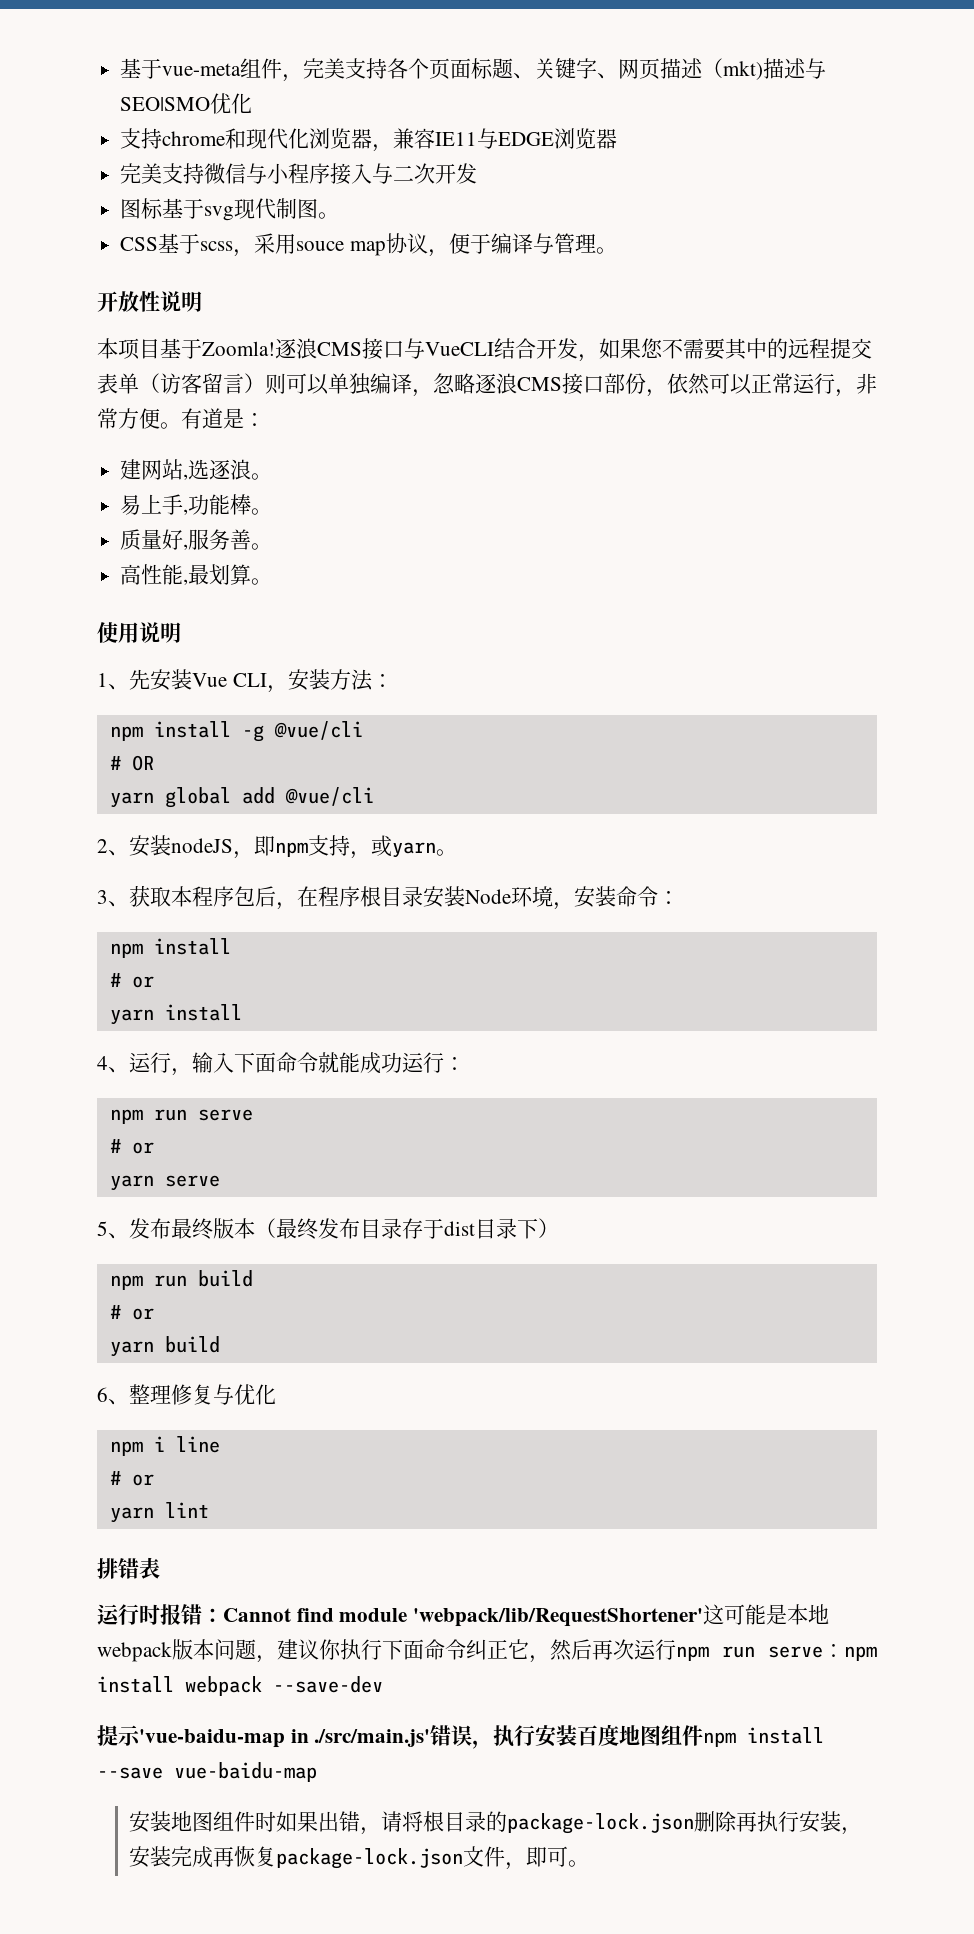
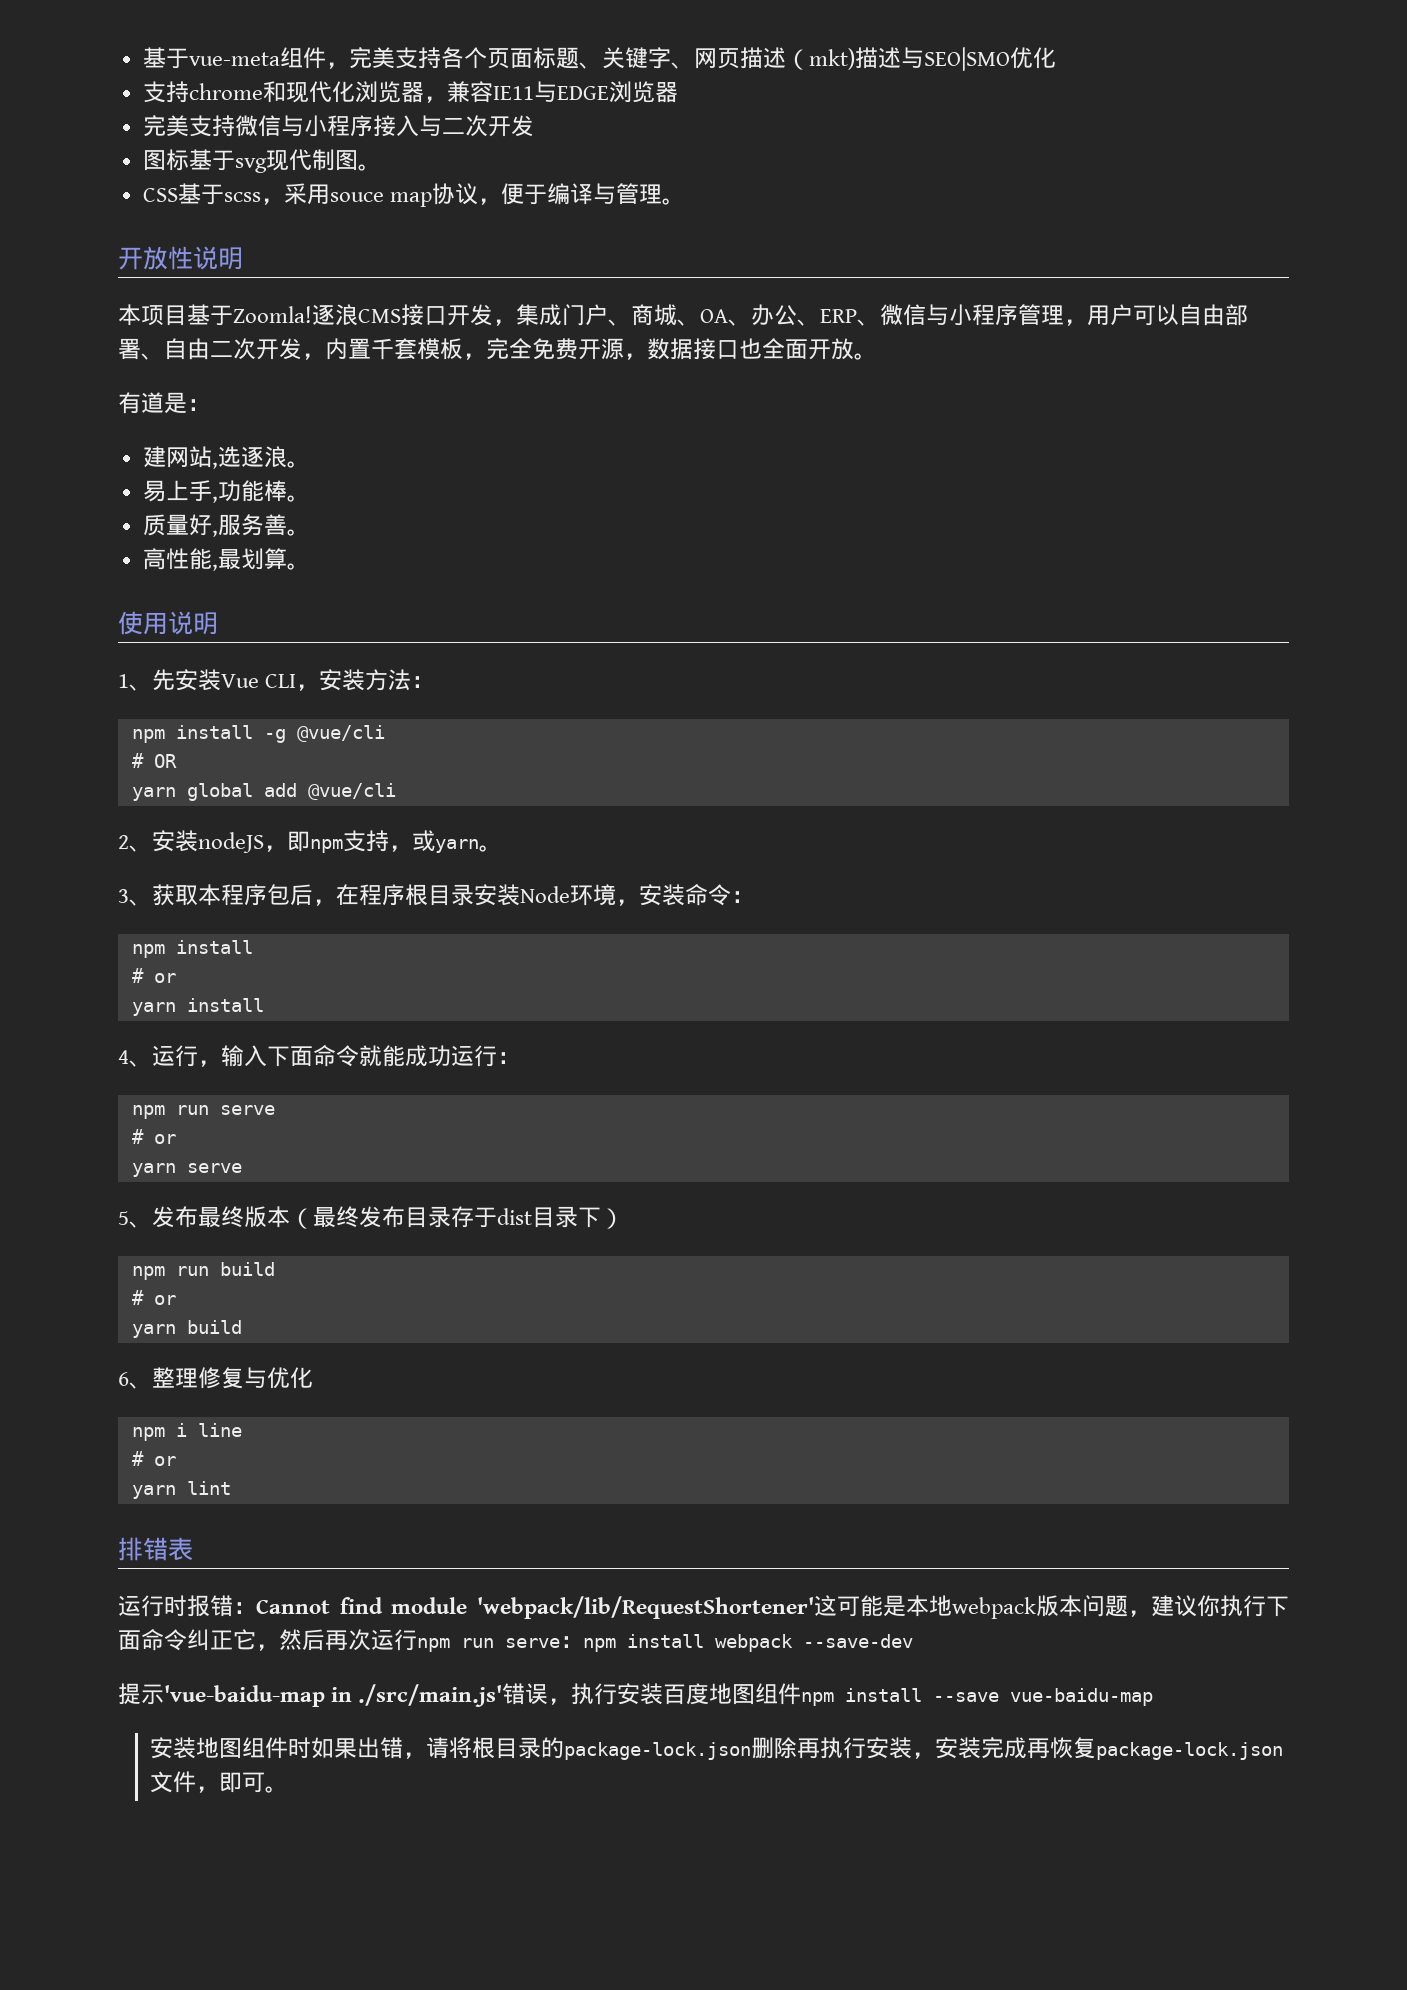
- 逐浪CMS接口与VueCLI结合开发，如果您不需要其中的远程提交表单（访客留言）则可以单独编译，忽略逐浪CMS接口部份，依然可以正常运行，非常方便。有道是：
+ 逐浪CMS接口开发，集成门户、商城、OA、办公、ERP、微信与小程序管理，用户可以自由部署、自由二次开发，内置千套模板，完全免费开源，数据接口也全面开放。
+ 有道是：

